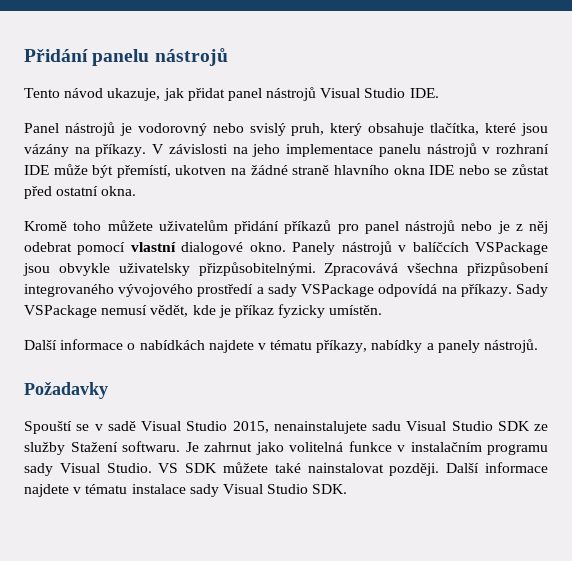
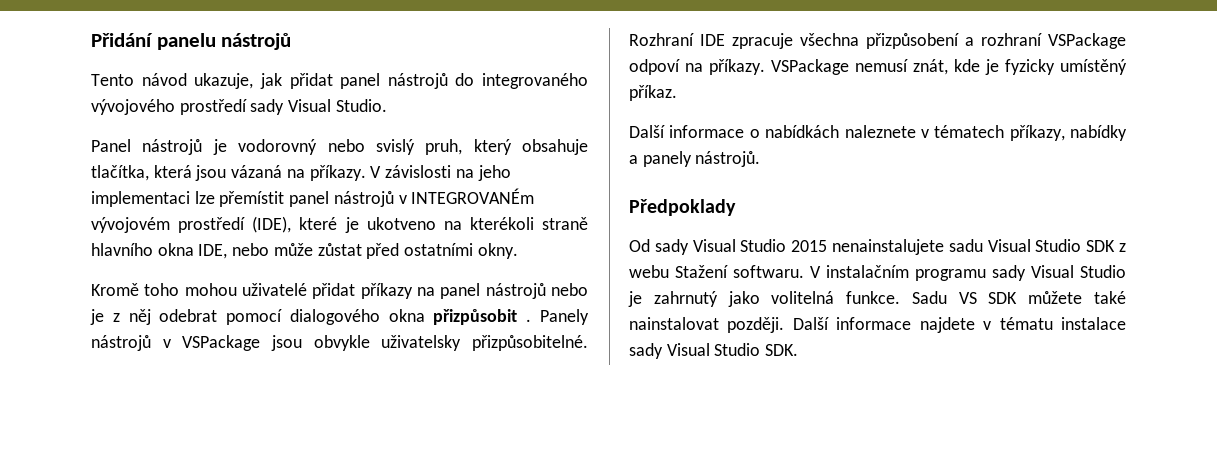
- Tento návod ukazuje, jak přidat panel nástrojů Visual Studio IDE.
+ Tento návod ukazuje, jak přidat panel nástrojů do integrovaného vývojového prostředí sady Visual Studio.
- Panel nástrojů je vodorovný nebo svislý pruh, který obsahuje tlačítka, které jsou vázány na příkazy.
+ Panel nástrojů je vodorovný nebo svislý pruh, který obsahuje tlačítka, která jsou vázaná na příkazy.
- V závislosti na jeho implementace panelu nástrojů v rozhraní IDE může být přemístí, ukotven na žádné straně hlavního okna IDE nebo se zůstat před ostatní okna.
- Kromě toho můžete uživatelům přidání příkazů pro panel nástrojů nebo je z něj odebrat pomocí vlastní dialogové okno.
+ V závislosti na jeho implementaci lze přemístit panel nástrojů v INTEGROVANÉm vývojovém prostředí (IDE), které je ukotveno na kterékoli straně hlavního okna IDE, nebo může zůstat před ostatními okny.
+ Kromě toho mohou uživatelé přidat příkazy na panel nástrojů nebo je z něj odebrat pomocí dialogového okna přizpůsobit .
- Panely nástrojů v balíčcích VSPackage jsou obvykle uživatelsky přizpůsobitelnými. Zpracovává všechna přizpůsobení integrovaného vývojového prostředí a sady VSPackage odpovídá na příkazy. Sady VSPackage nemusí vědět, kde je příkaz fyzicky umístěn.
+ Panely nástrojů v VSPackage jsou obvykle uživatelsky přizpůsobitelné. Rozhraní IDE zpracuje všechna přizpůsobení a rozhraní VSPackage odpoví na příkazy. VSPackage nemusí znát, kde je fyzicky umístěný příkaz.
- Další informace o nabídkách najdete v tématu příkazy, nabídky a panely nástrojů.
+ Další informace o nabídkách naleznete v tématech příkazy, nabídky a panely nástrojů.
- Požadavky
- Spouští se v sadě Visual Studio 2015, nenainstalujete sadu Visual Studio SDK ze služby Stažení softwaru. Je zahrnut jako volitelná funkce v instalačním programu sady Visual Studio. VS SDK můžete také nainstalovat později.
+ Předpoklady
+ Od sady Visual Studio 2015 nenainstalujete sadu Visual Studio SDK z webu Stažení softwaru. V instalačním programu sady Visual Studio je zahrnutý jako volitelná funkce. Sadu VS SDK můžete také nainstalovat později.

